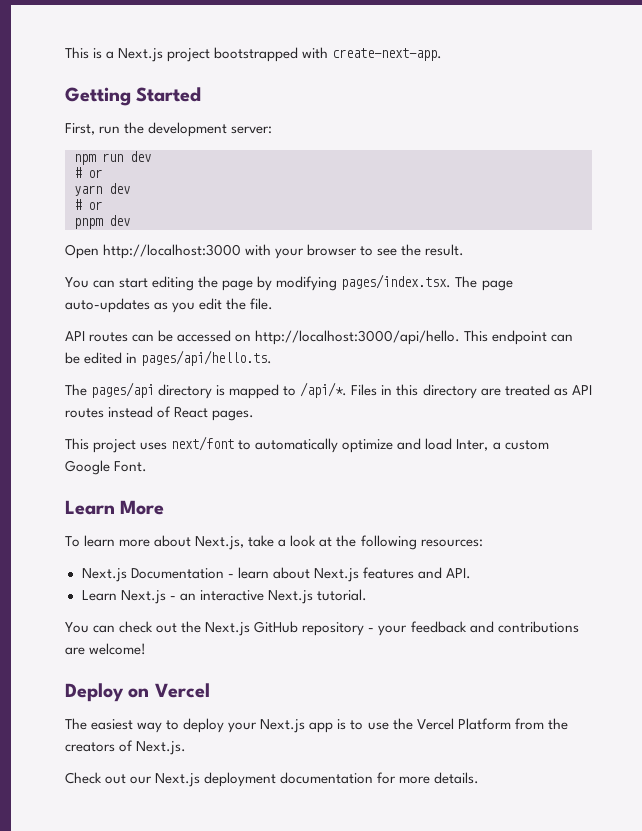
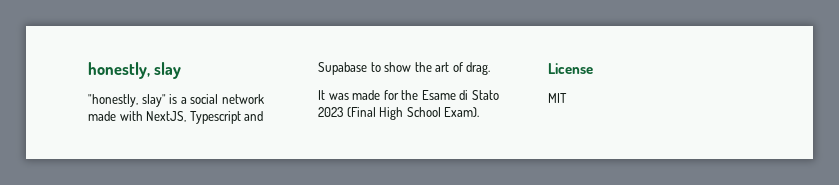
- This is a Next.js project bootstrapped with create-next-app.
- Getting Started
- First, run the development server:
- npm run dev
- # or
- yarn dev
- # or
- pnpm dev
- Open http://localhost:3000 with your browser to see the result.
- You can start editing the page by modifying pages/index.tsx. The page auto-updates as you edit the file.
- API routes can be accessed on http://localhost:3000/api/hello. This endpoint can be edited in pages/api/hello.ts.
- The pages/api directory is mapped to /api/*. Files in this directory are treated as API routes instead of React pages.
- This project uses next/font to automatically optimize and load Inter, a custom Google Font.
- Learn More
- To learn more about Next.js, take a look at the following resources:
- Next.js Documentation - learn about Next.js features and API.
- Learn Next.js - an interactive Next.js tutorial.
- You can check out the Next.js GitHub repository - your feedback and contributions are welcome!
- Deploy on Vercel
- The easiest way to deploy your Next.js app is to use the Vercel Platform from the creators of Next.js.
- Check out our Next.js deployment documentation for more details.
+ honestly, slay
+ "honestly, slay" is a social network made with NextJS, Typescript and Supabase to show the art of drag.
+ It was made for the Esame di Stato 2023 (Final High School Exam).
+ License
+ MIT

